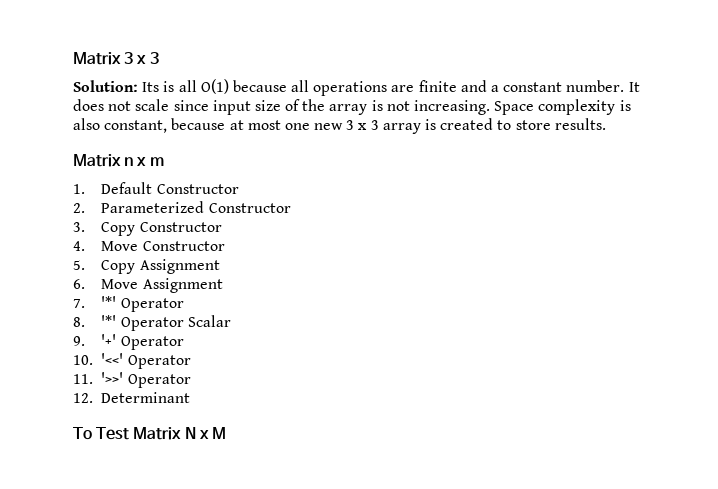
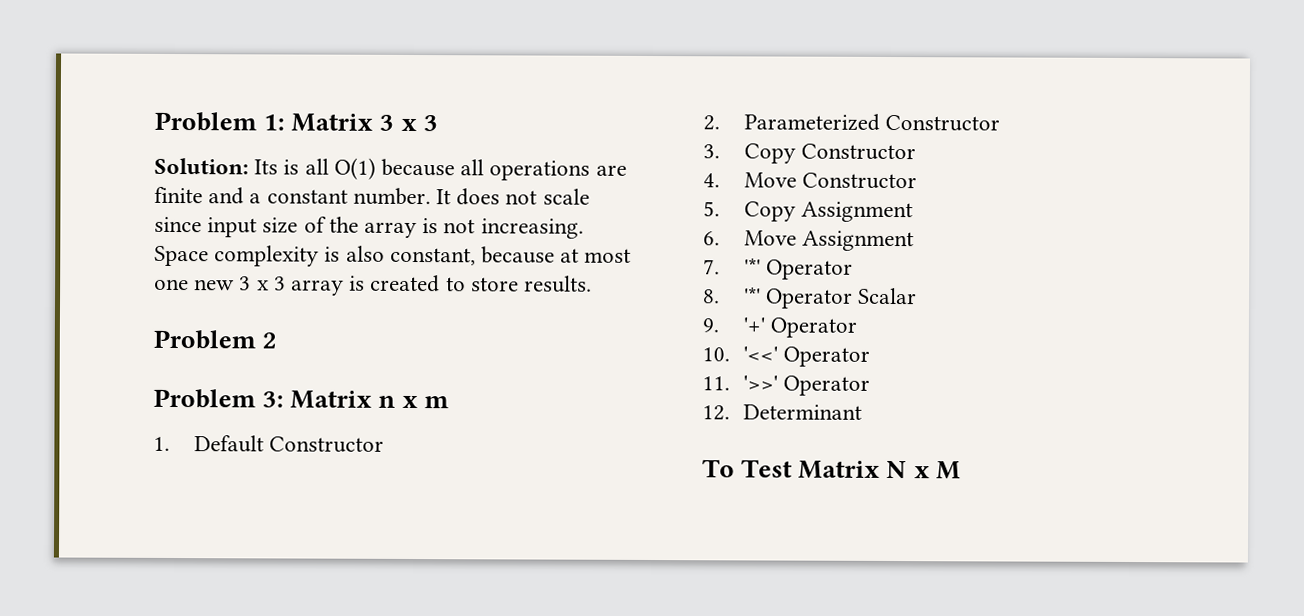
- Matrix 3 x 3
+ Problem 1: Matrix 3 x 3
- Matrix n x m
+ Problem 2
+ Problem 3: Matrix n x m

